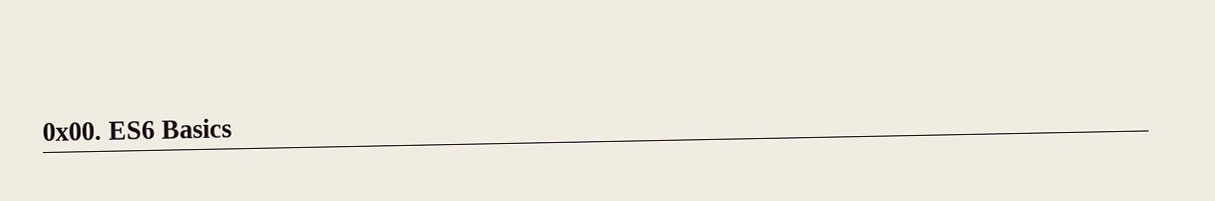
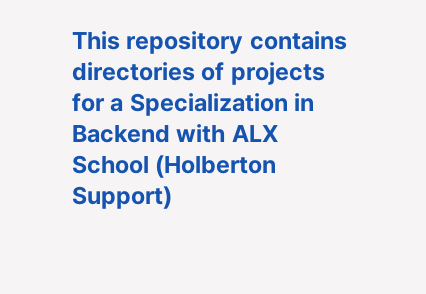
- 0x00. ES6 Basics
+ This repository contains directories of projects for a Specialization in Backend with ALX School (Holberton Support)

